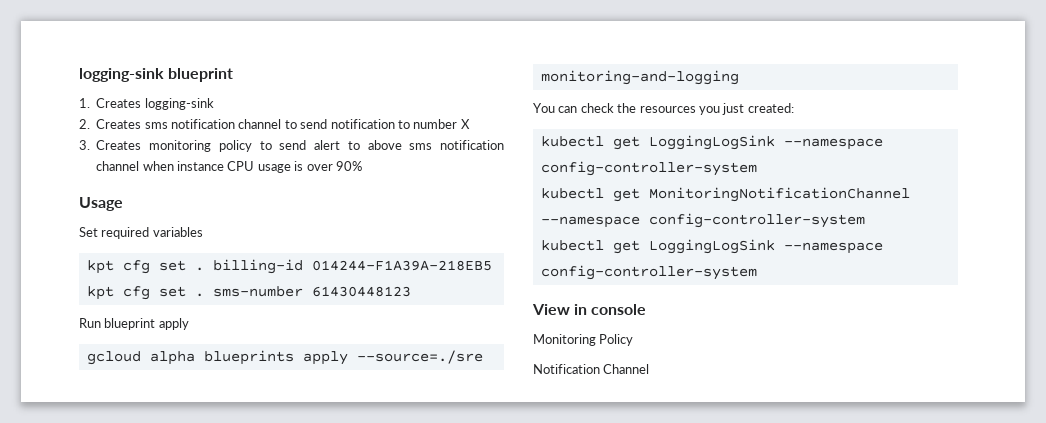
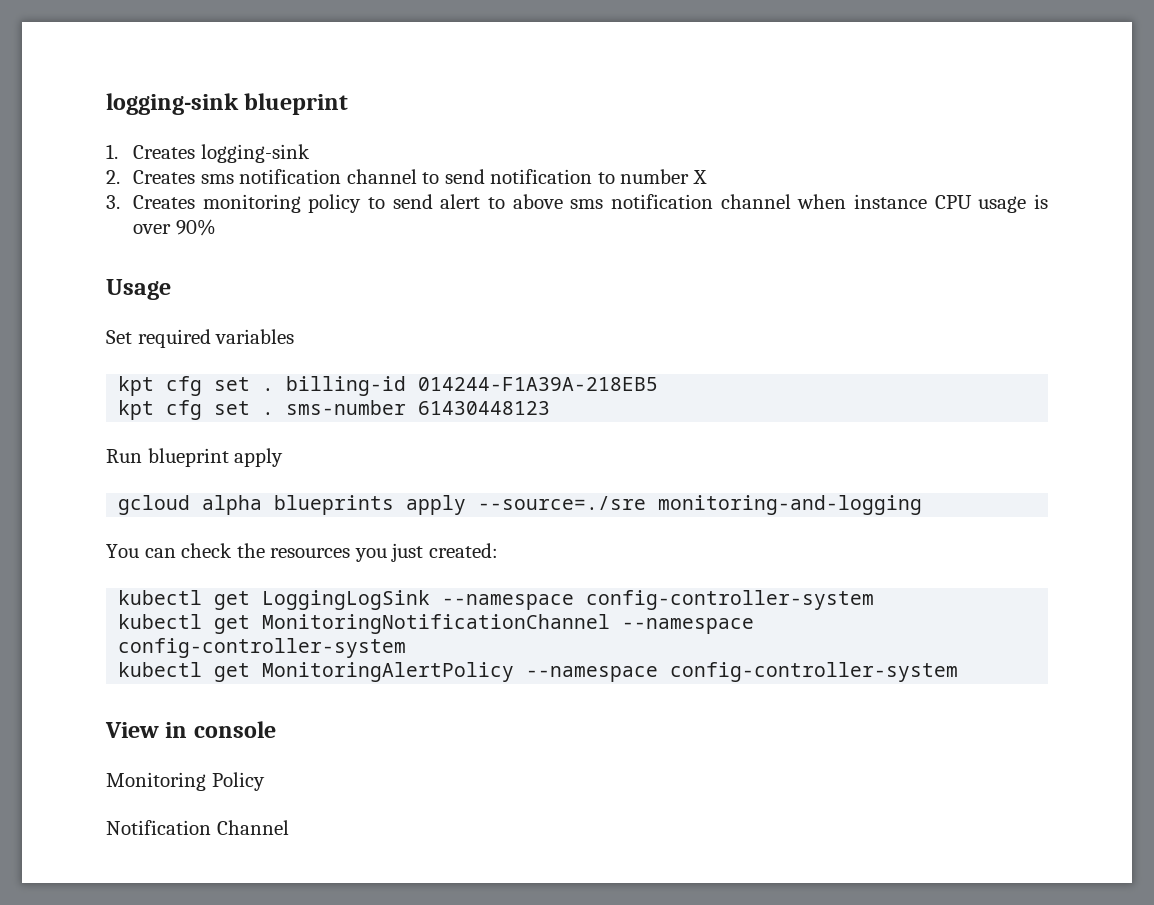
  kubectl get MonitoringNotificationChannel --namespace config-controller-system
- kubectl get LoggingLogSink --namespace config-controller-system
+ kubectl get MonitoringAlertPolicy --namespace config-controller-system

